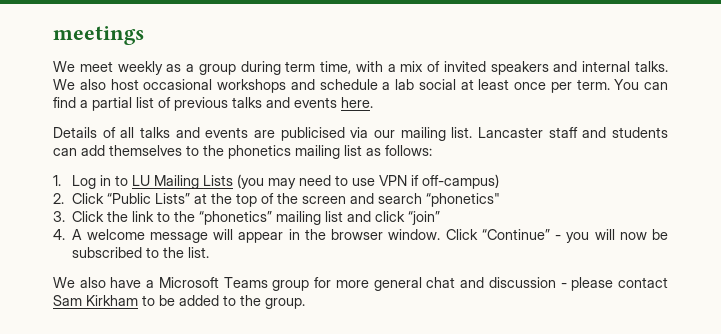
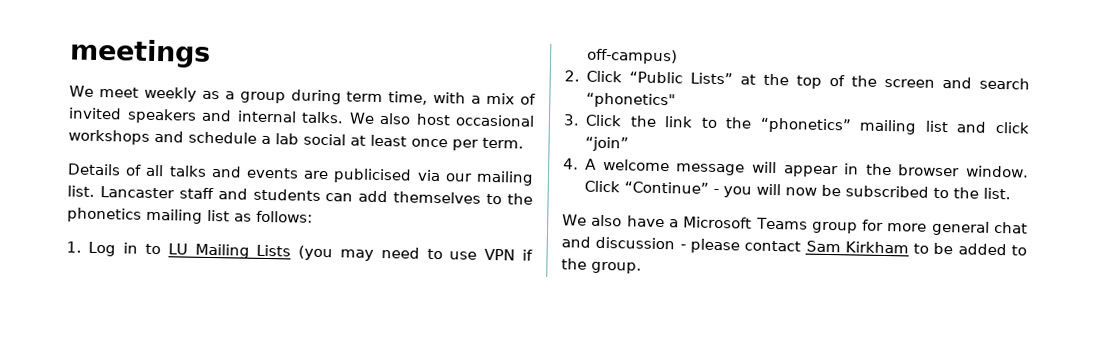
- You can find a partial list of previous talks and events here.

